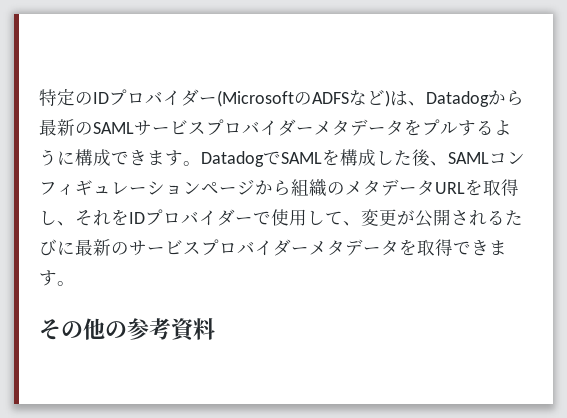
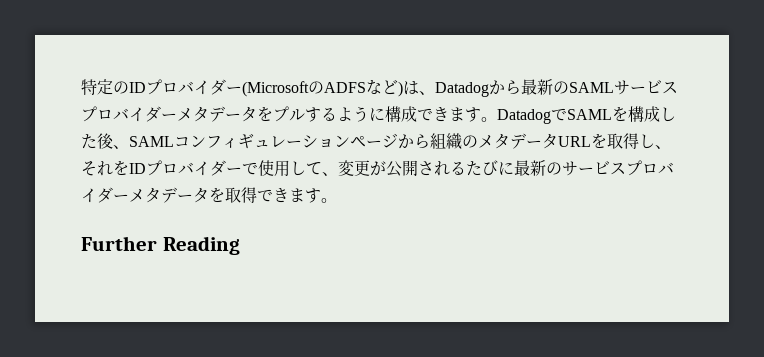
- その他の参考資料
+ Further Reading

